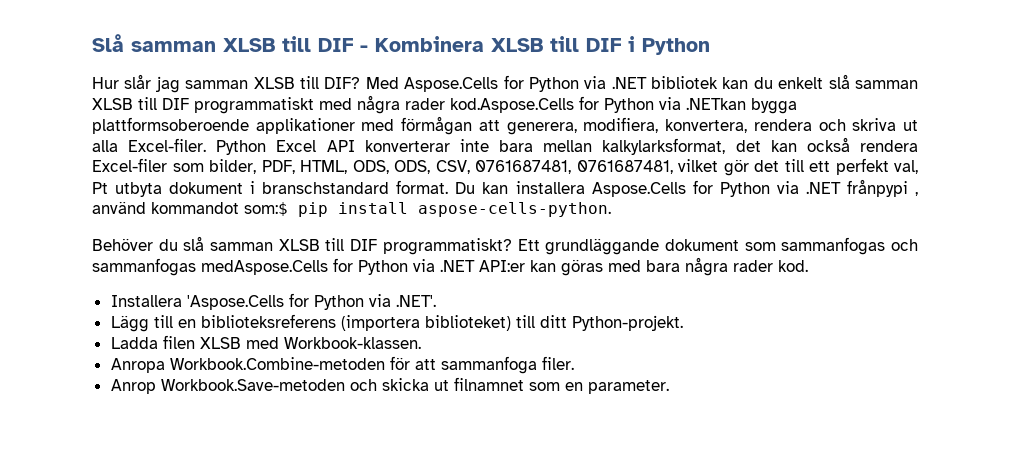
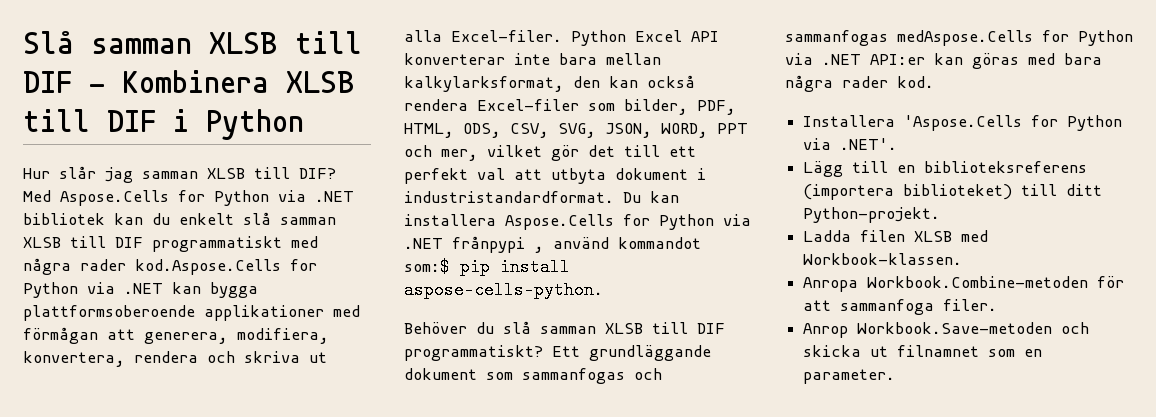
- Med Aspose.Cells for Python via .NET bibliotek kan du enkelt slå samman XLSB till DIF programmatiskt med några rader kod.Aspose.Cells for Python via .NETkan bygga plattformsoberoende applikationer med förmågan att generera, modifiera, konvertera, rendera och skriva ut alla Excel-filer.
+ Med Aspose.Cells for Python via .NET bibliotek kan du enkelt slå samman XLSB till DIF programmatiskt med några rader kod.Aspose.Cells for Python via .NET kan bygga plattformsoberoende applikationer med förmågan att generera, modifiera, konvertera, rendera och skriva ut alla Excel-filer.
- Python Excel API konverterar inte bara mellan kalkylarksformat, det kan också rendera Excel-filer som bilder, PDF, HTML, ODS, ODS, CSV, 0761687481, 0761687481, vilket gör det till ett perfekt val, Pt utbyta dokument i branschstandard format.
+ Python Excel API konverterar inte bara mellan kalkylarksformat, den kan också rendera Excel-filer som bilder, PDF, HTML, ODS, CSV, SVG, JSON, WORD, PPT och mer, vilket gör det till ett perfekt val att utbyta dokument i industristandardformat.

